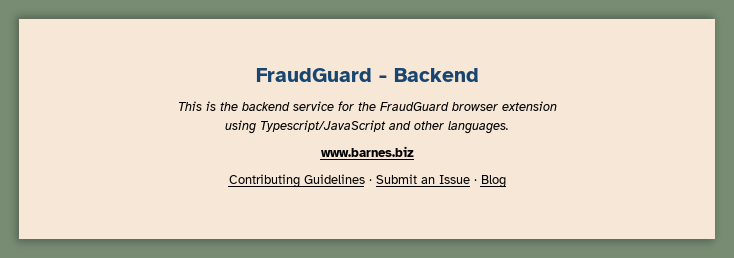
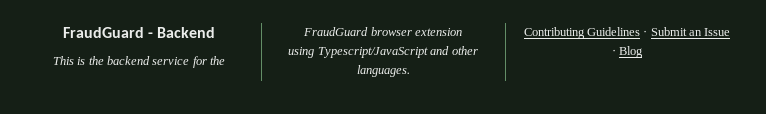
- www.barnes.biz

